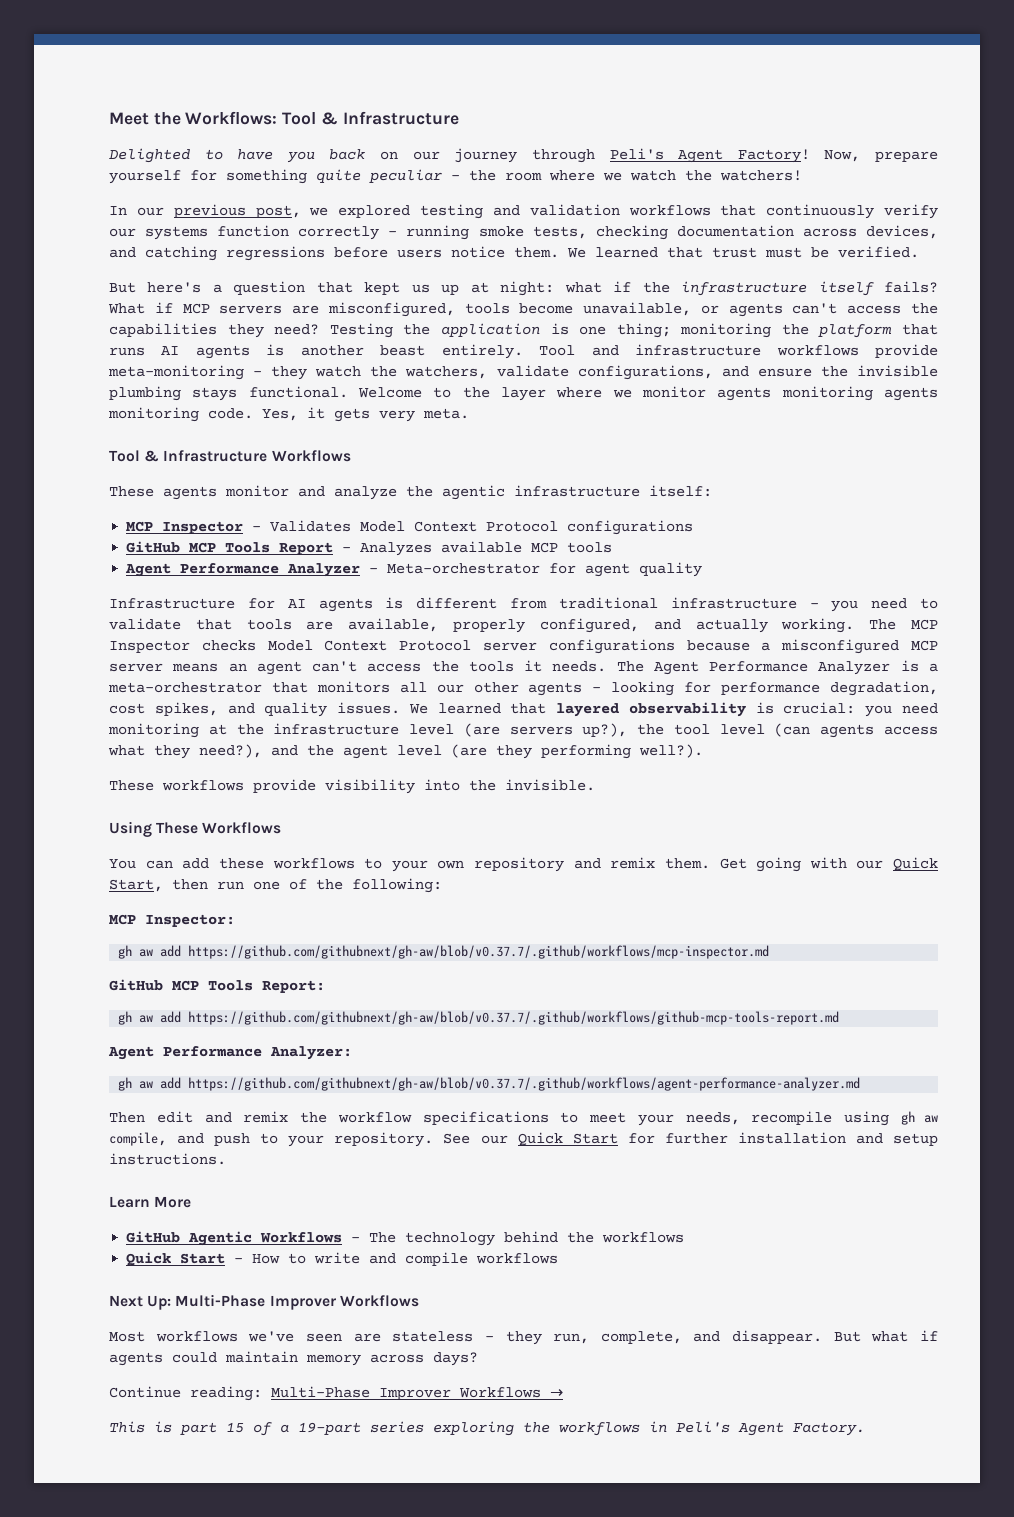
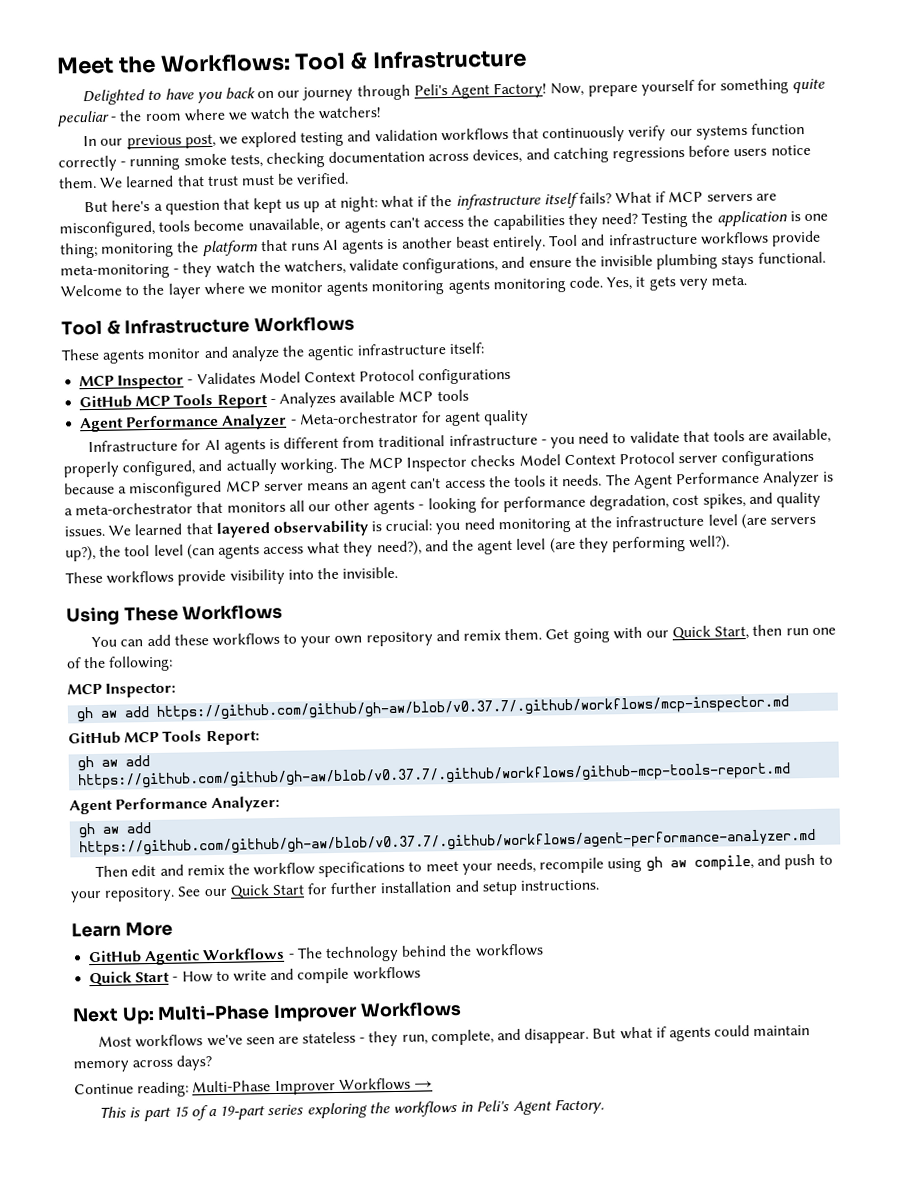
- gh aw add https://github.com/githubnext/gh-aw/blob/v0.37.7/.github/workflows/mcp-inspector.md
+ gh aw add https://github.com/github/gh-aw/blob/v0.37.7/.github/workflows/mcp-inspector.md
- gh aw add https://github.com/githubnext/gh-aw/blob/v0.37.7/.github/workflows/github-mcp-tools-report.md
+ gh aw add https://github.com/github/gh-aw/blob/v0.37.7/.github/workflows/github-mcp-tools-report.md
- gh aw add https://github.com/githubnext/gh-aw/blob/v0.37.7/.github/workflows/agent-performance-analyzer.md
+ gh aw add https://github.com/github/gh-aw/blob/v0.37.7/.github/workflows/agent-performance-analyzer.md

